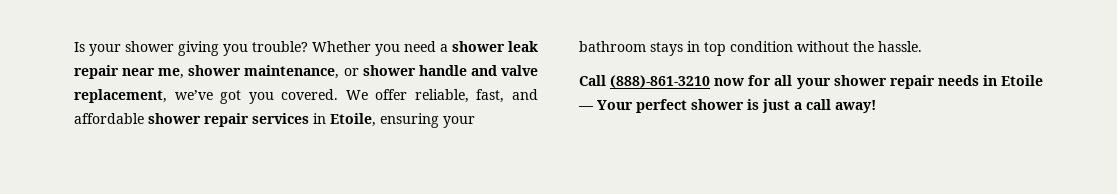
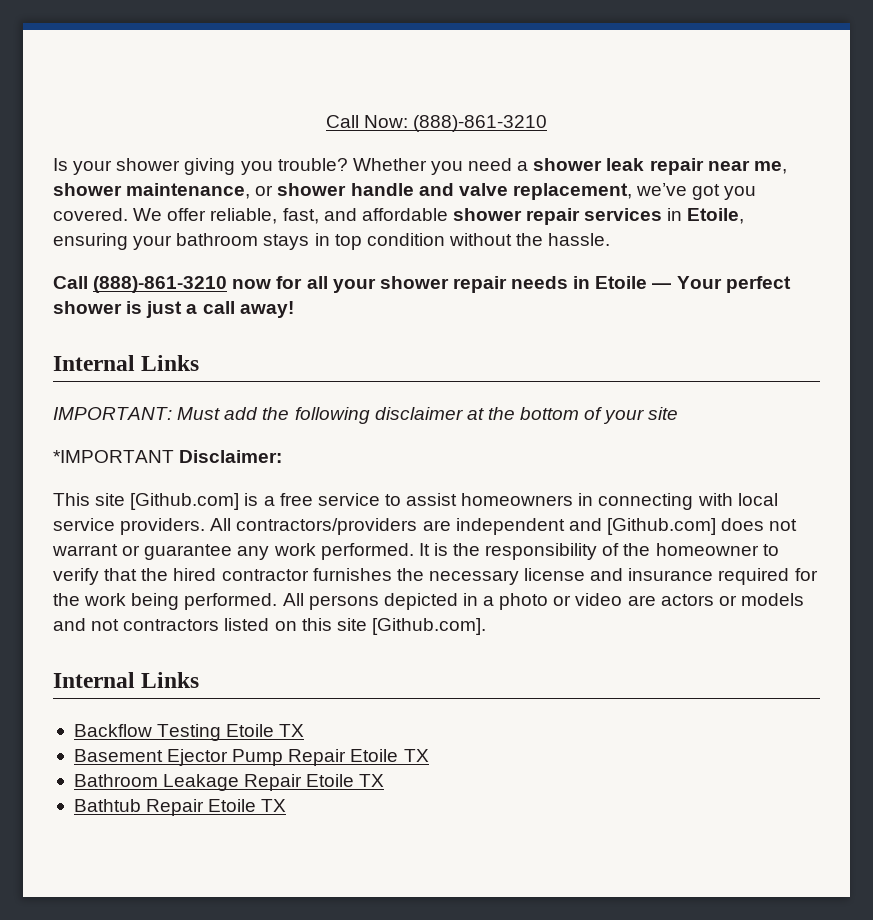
+ Call Now: (888)-861-3210
  Call (888)-861-3210 now for all your shower repair needs in Etoile — Your perfect shower is just a call away!
+ Internal Links
+ IMPORTANT: Must add the following disclaimer at the bottom of your site
+ *IMPORTANT Disclaimer:
+ This site [Github.com] is a free service to assist homeowners in connecting with local service providers. All contractors/providers are independent and [Github.com] does not warrant or guarantee any work performed. It is the responsibility of the homeowner to verify that the hired contractor furnishes the necessary license and insurance required for the work being performed. All persons depicted in a photo or video are actors or models and not contractors listed on this site [Github.com].
+ Internal Links
+ Backflow Testing Etoile TX
+ Basement Ejector Pump Repair Etoile TX
+ Bathroom Leakage Repair Etoile TX
+ Bathtub Repair Etoile TX

